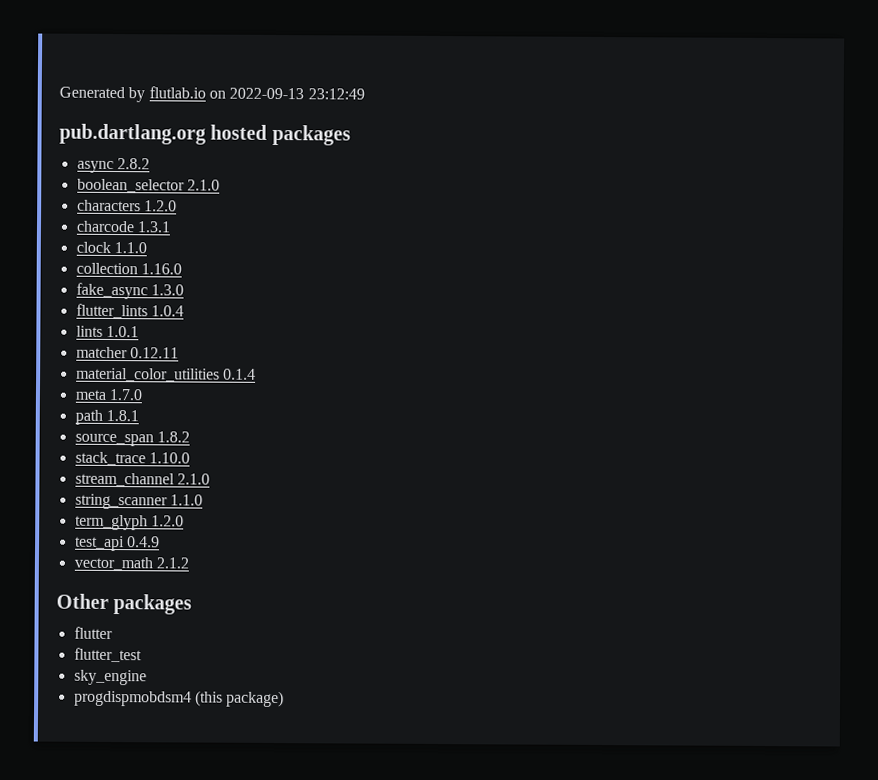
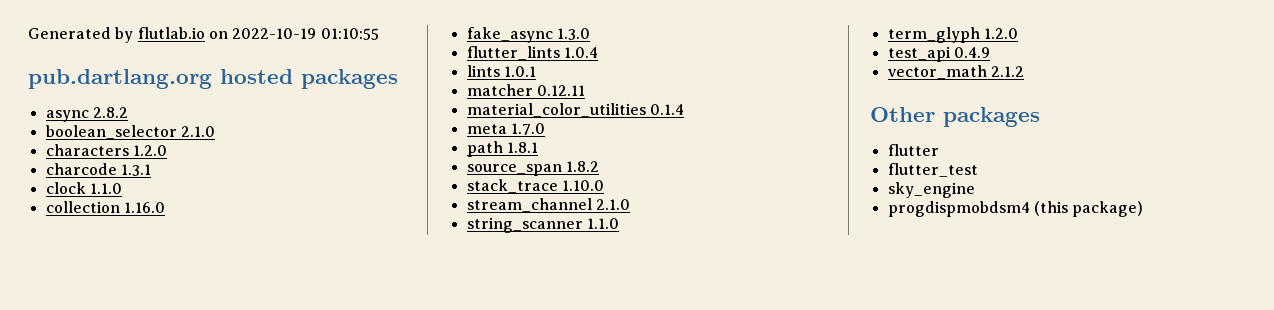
- Generated by flutlab.io on 2022-09-13 23:12:49
+ Generated by flutlab.io on 2022-10-19 01:10:55

